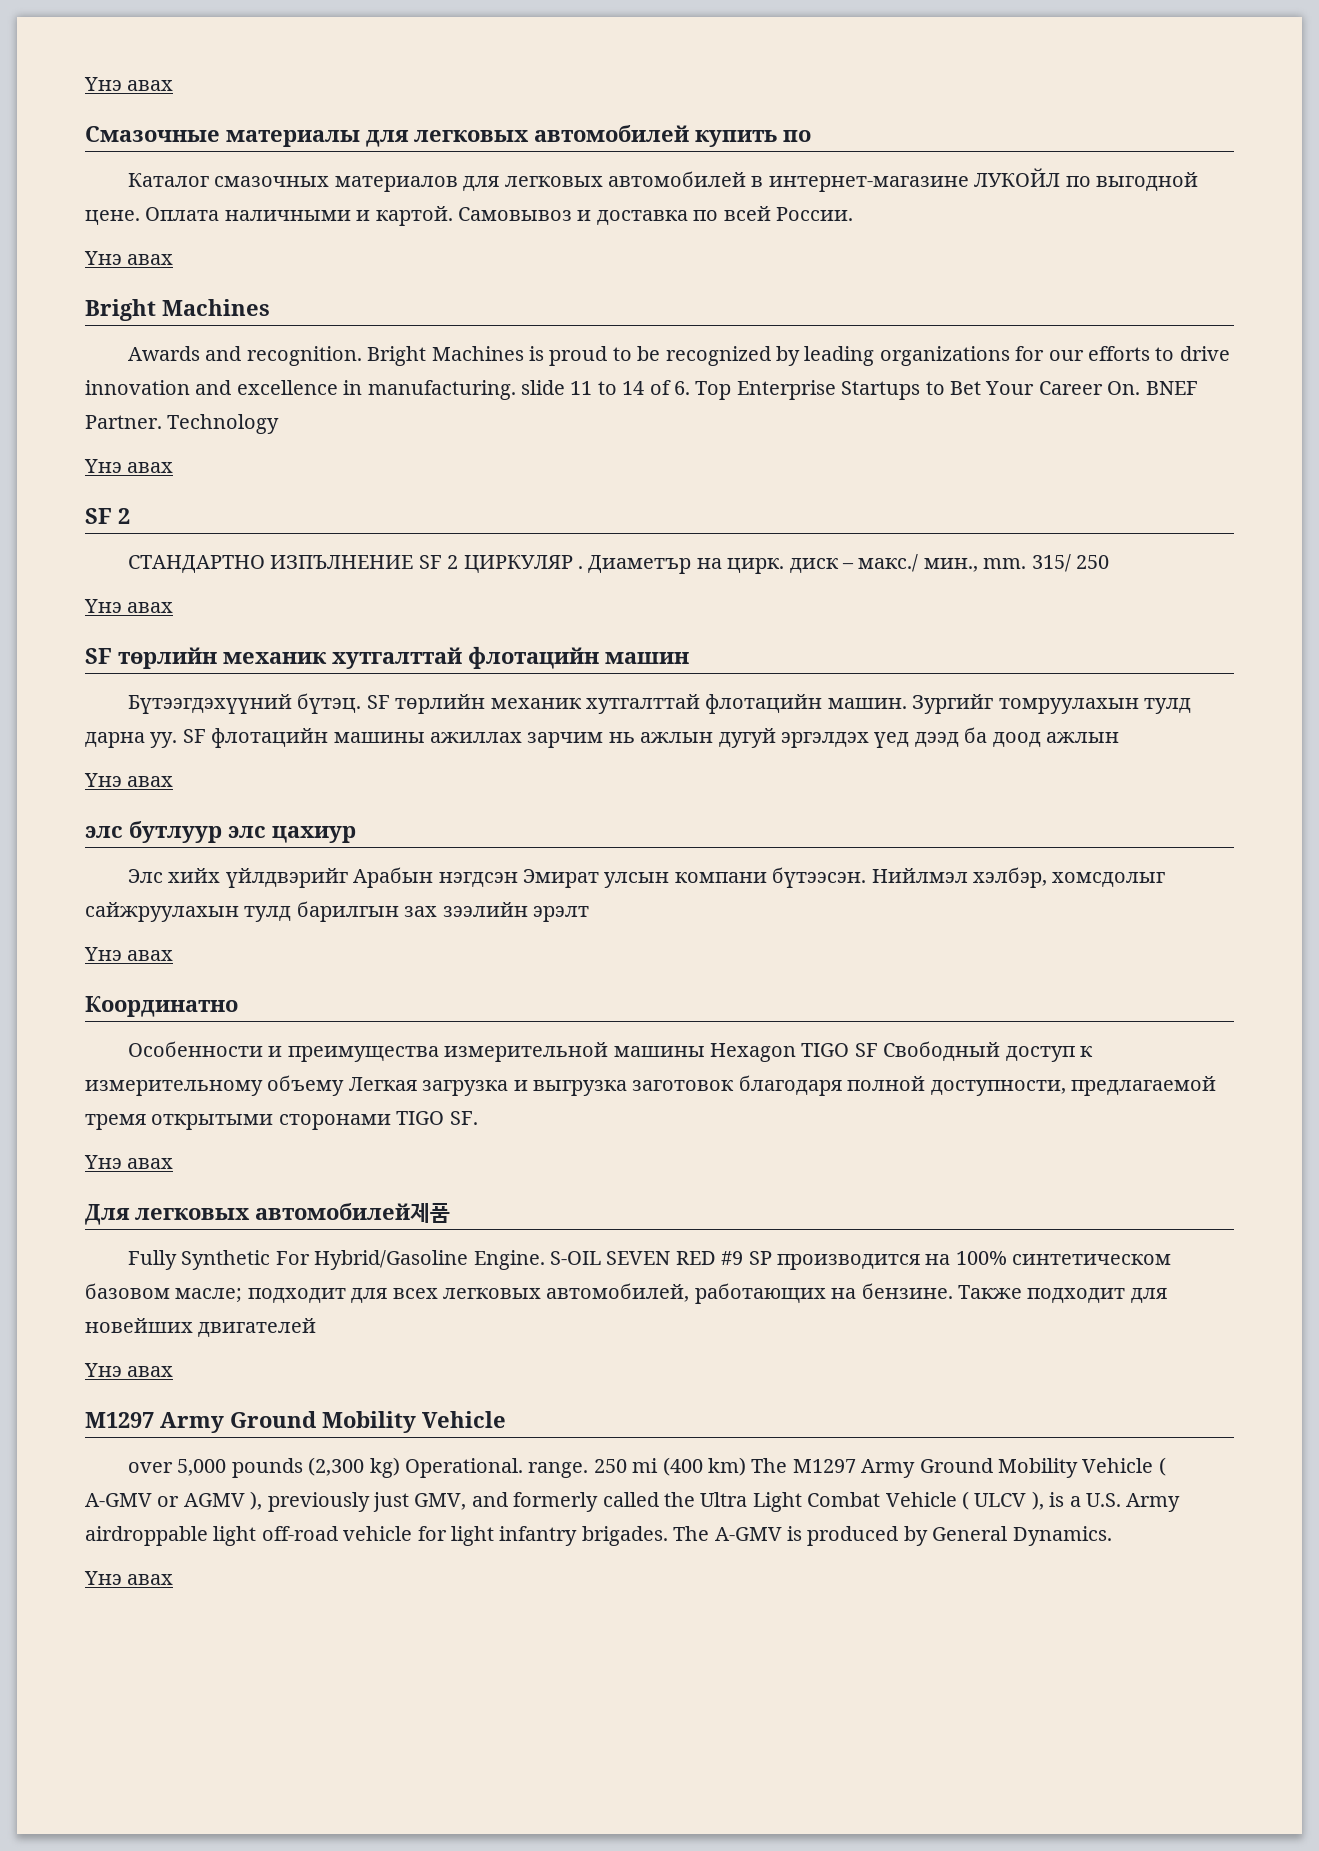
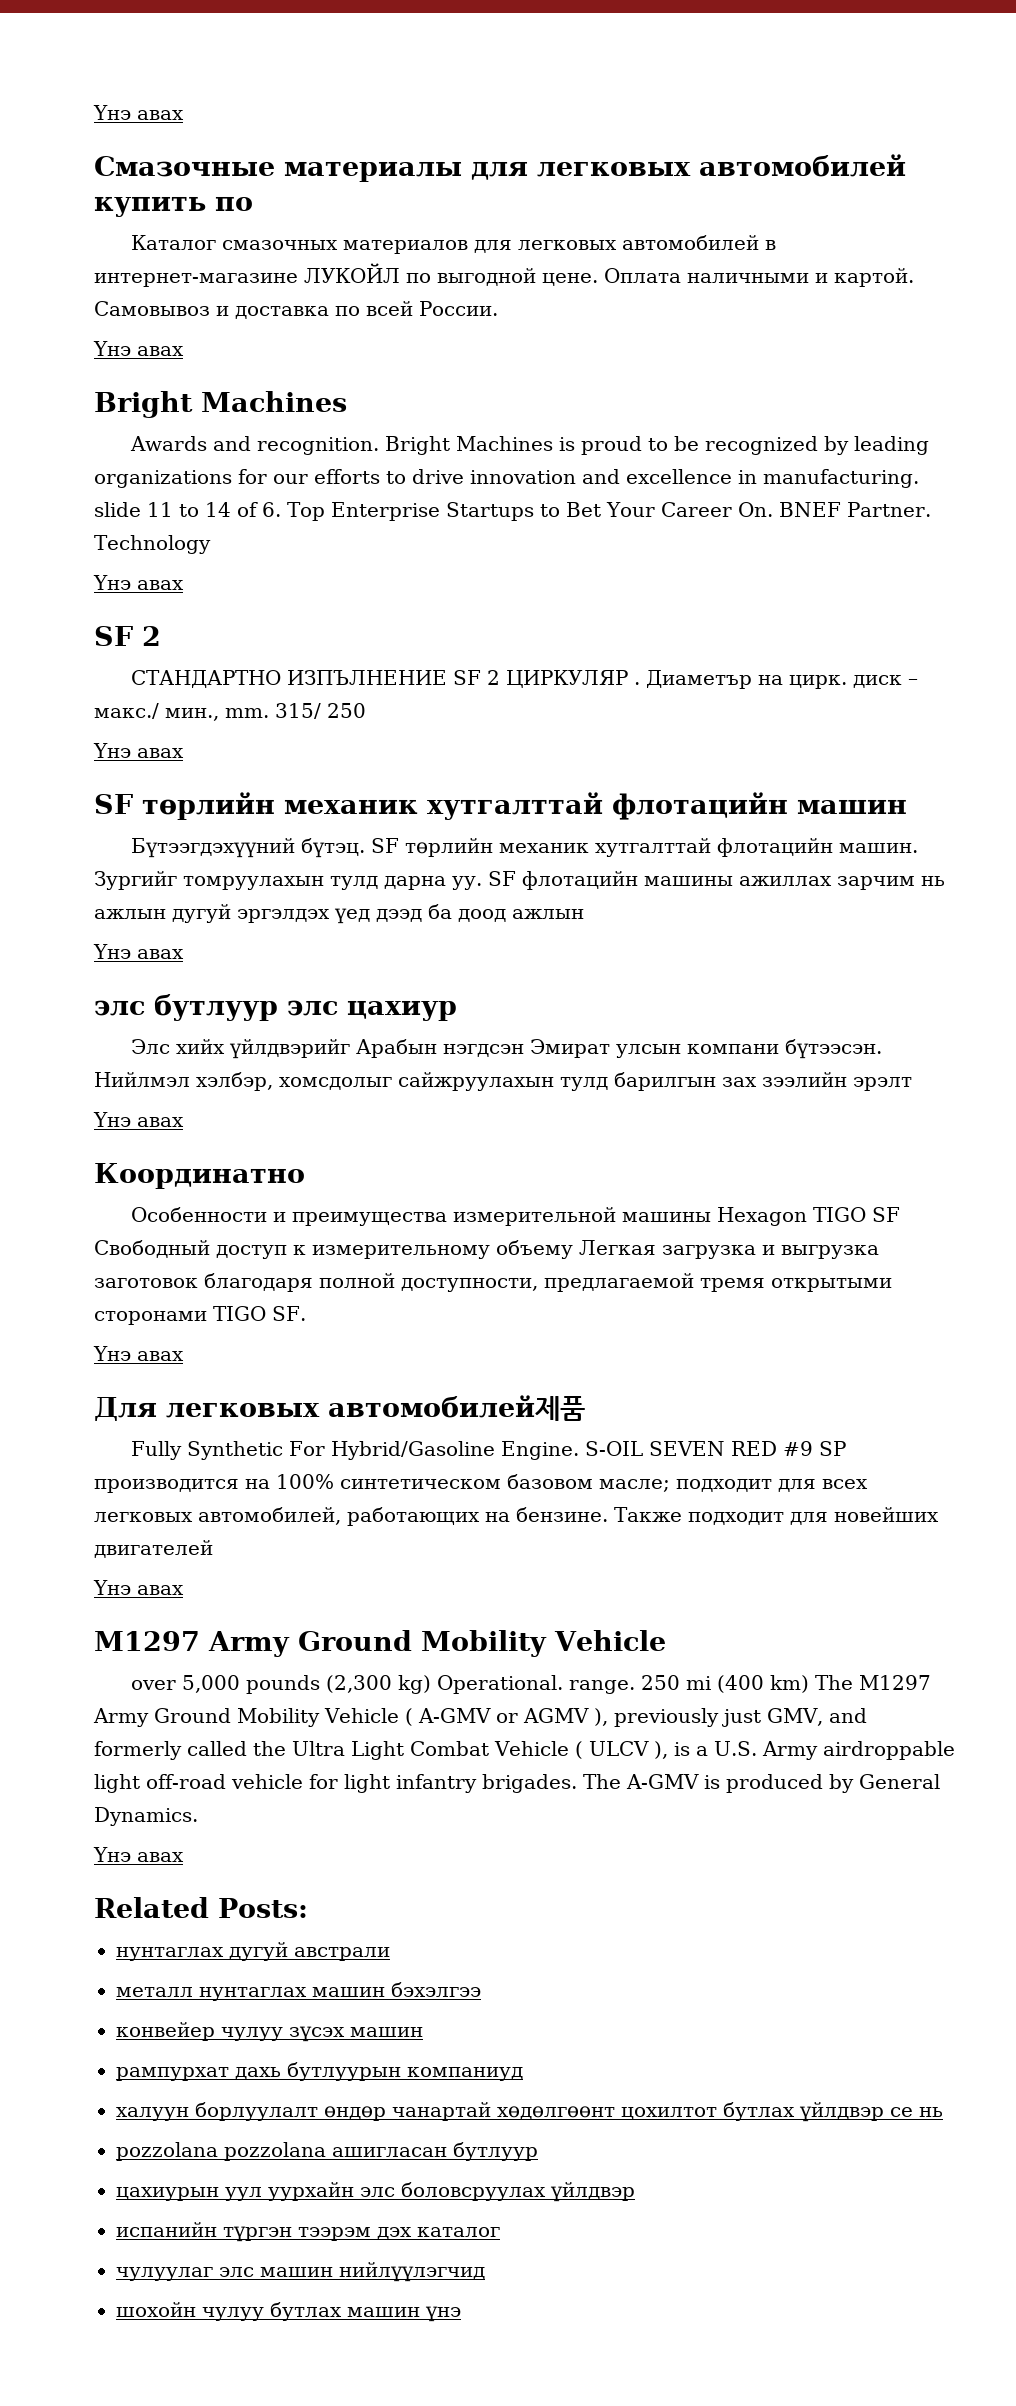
+ Related Posts:
+ нунтаглах дугуй австрали
+ металл нунтаглах машин бэхэлгээ
+ конвейер чулуу зүсэх машин
+ рампурхат дахь бутлуурын компаниуд
+ халуун борлуулалт өндөр чанартай хөдөлгөөнт цохилтот бутлах үйлдвэр ce нь
+ pozzolana pozzolana ашигласан бутлуур
+ цахиурын уул уурхайн элс боловсруулах үйлдвэр
+ испанийн түргэн тээрэм дэх каталог
+ чулуулаг элс машин нийлүүлэгчид
+ шохойн чулуу бутлах машин үнэ

